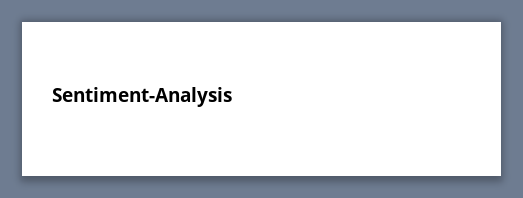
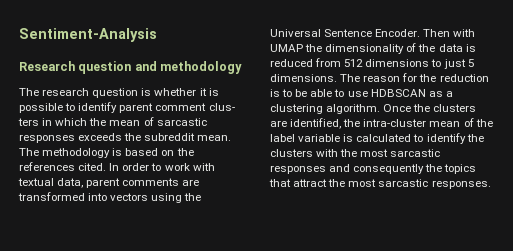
+ Research question and methodology
+ The research question is whether it is possible to identify parent comment clus- ters in which the mean of sarcastic responses exceeds the subreddit mean. The methodology is based on the references cited. In order to work with textual data, parent comments are transformed into vectors using the Universal Sentence Encoder. Then with UMAP the dimensionality of the data is reduced from 512 dimensions to just 5 dimensions. The reason for the reduction is to be able to use HDBSCAN as a clustering algorithm. Once the clusters are identified, the intra-cluster mean of the label variable is calculated to identify the clusters with the most sarcastic responses and consequently the topics that attract the most sarcastic responses.

